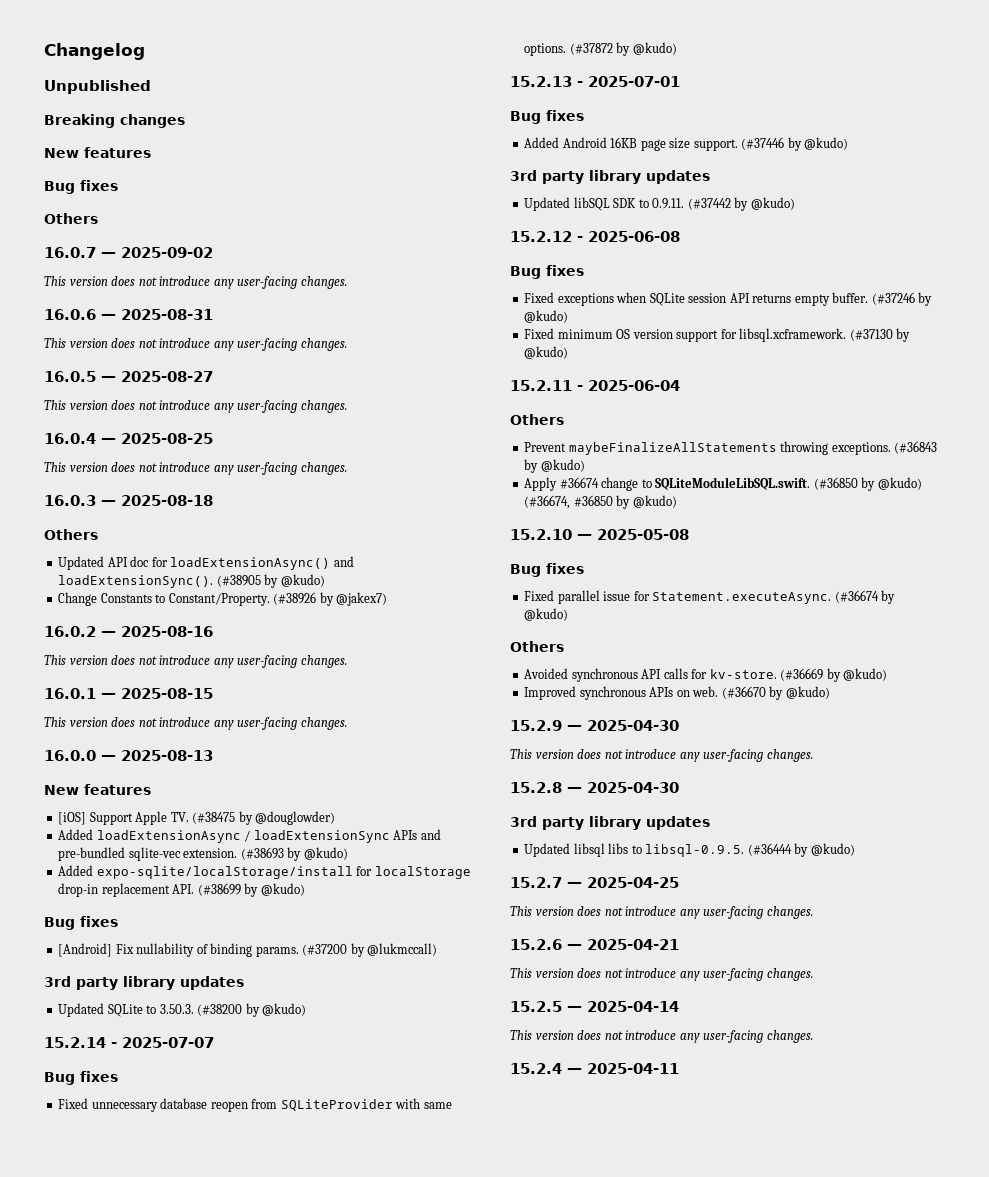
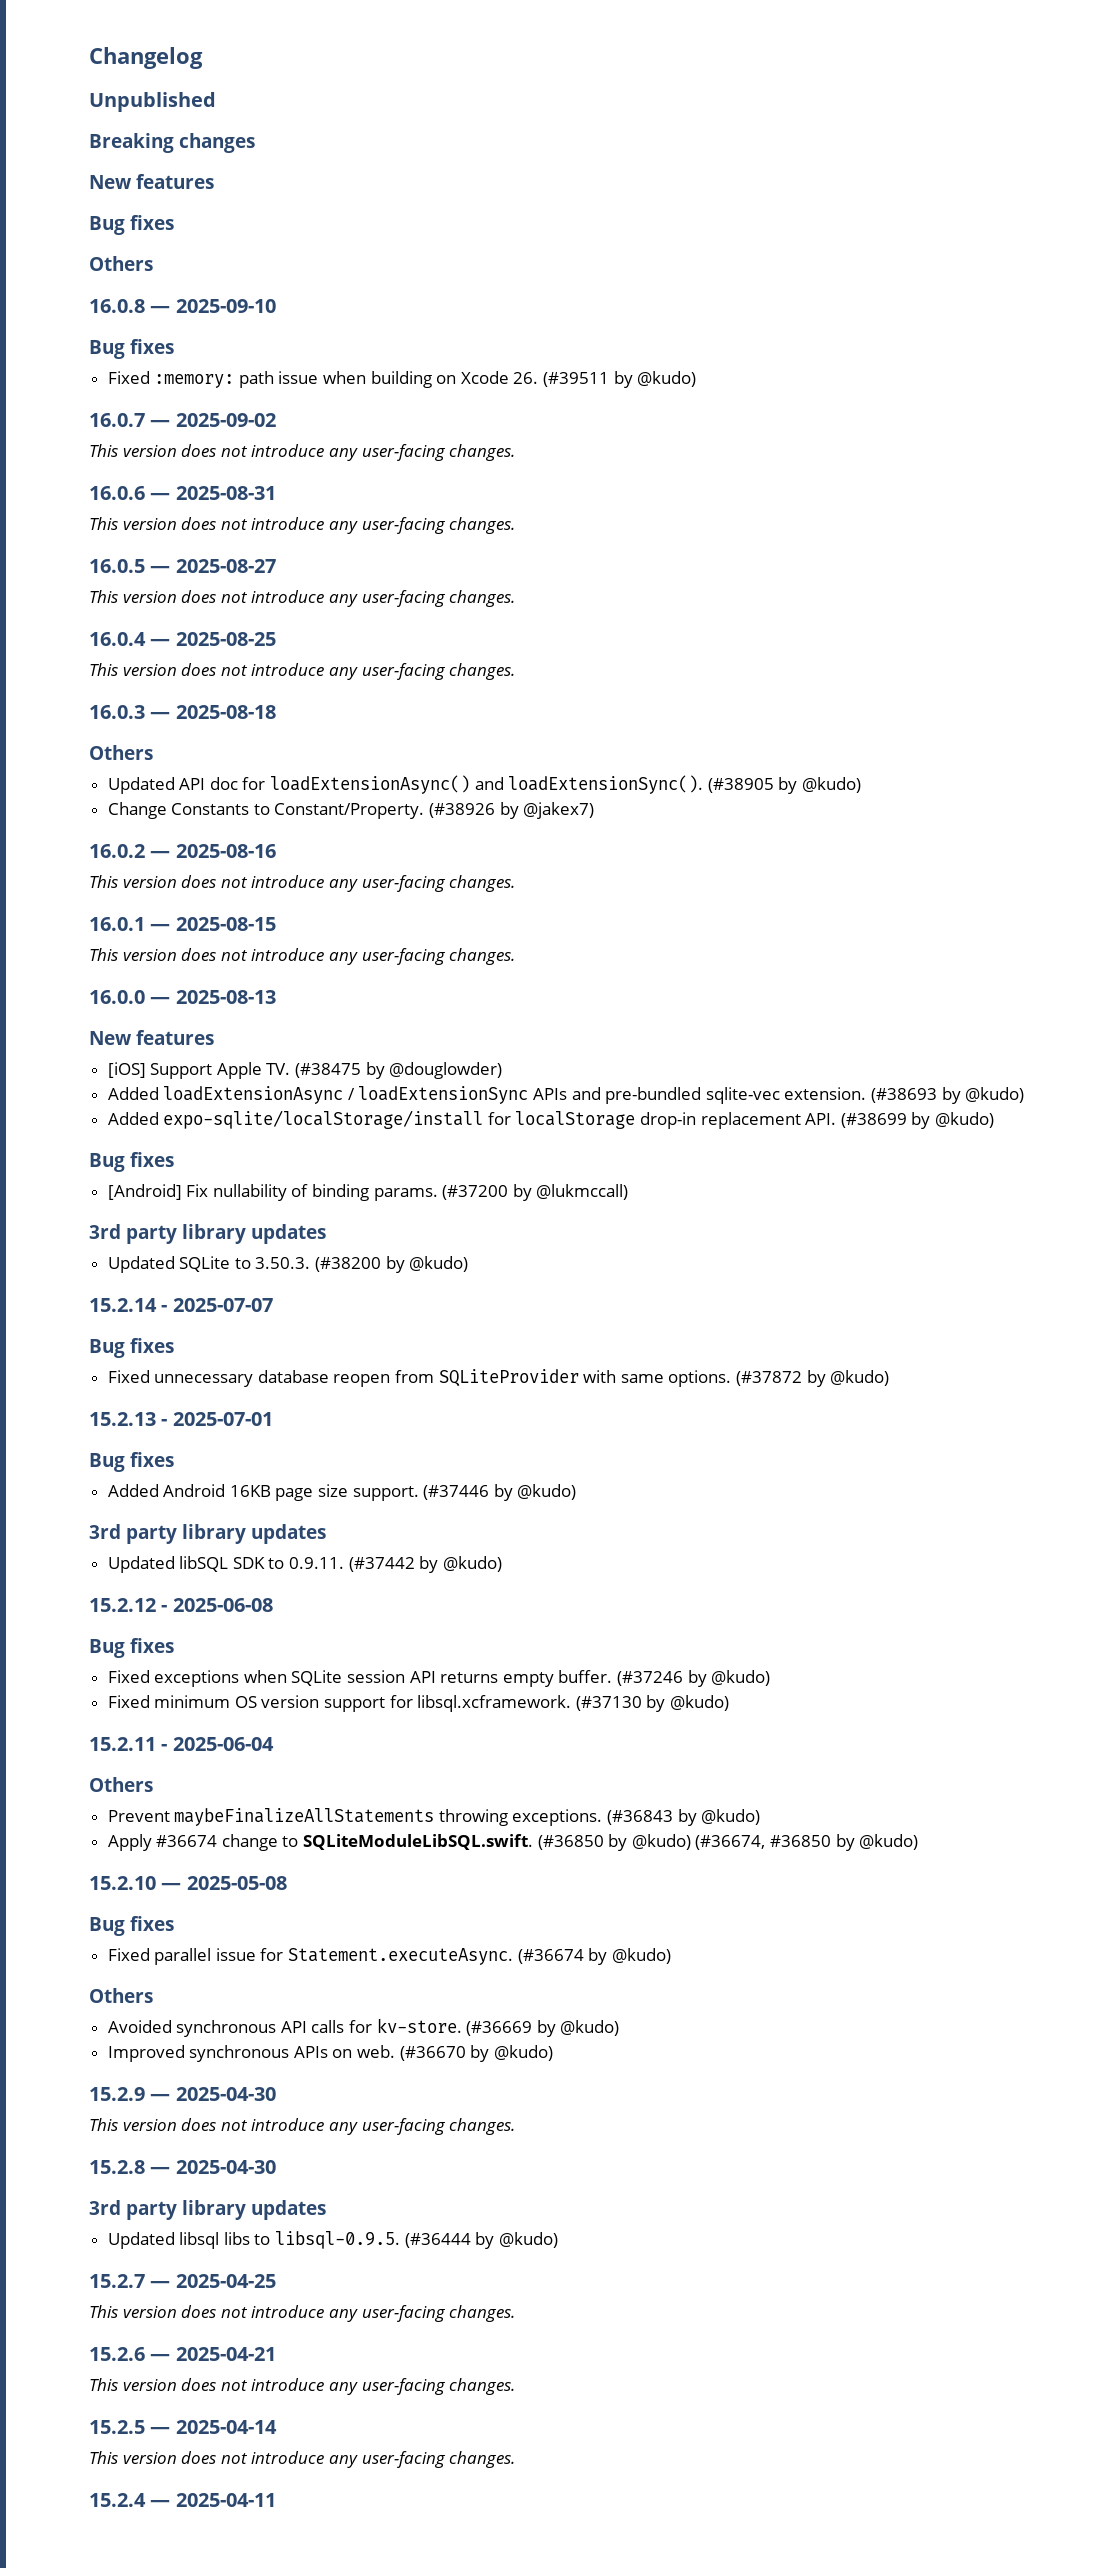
+ 16.0.8 — 2025-09-10
+ Bug fixes
+ Fixed :memory: path issue when building on Xcode 26. (#39511 by @kudo)

